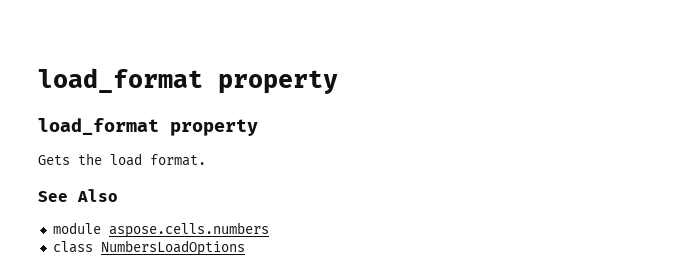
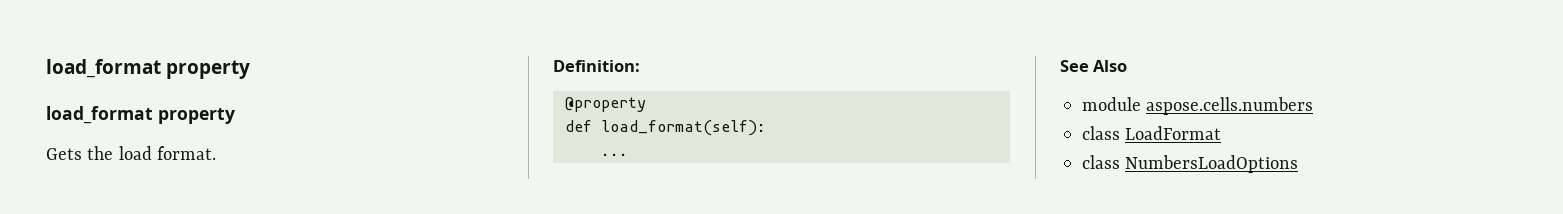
+ Definition:
+ @property
+ def load_format(self):
+ ...
+ class LoadFormat

